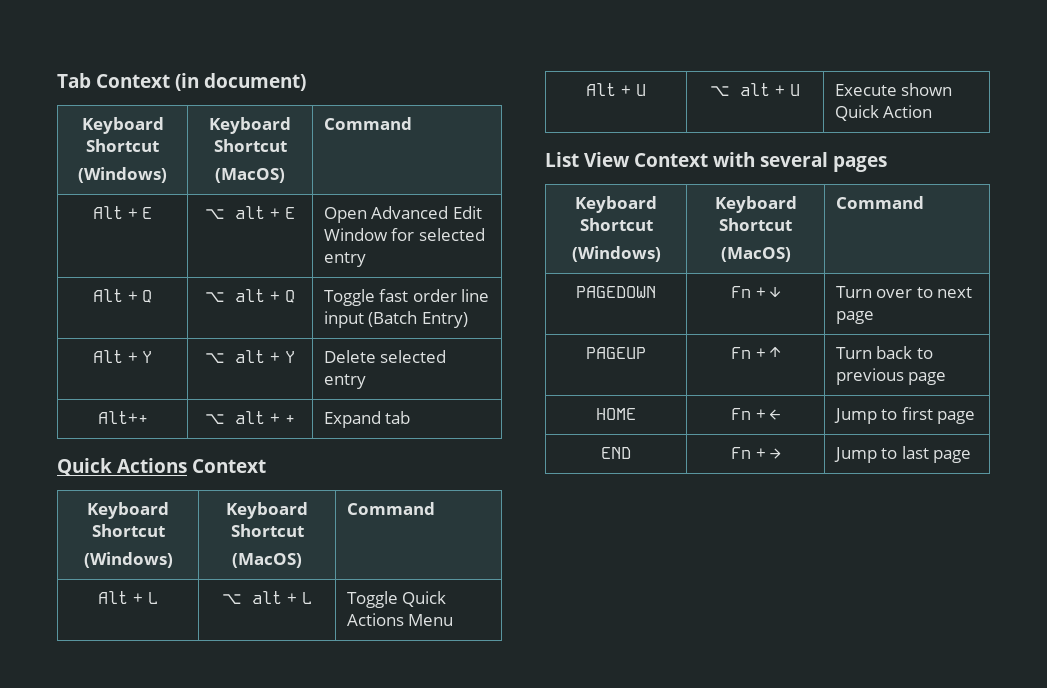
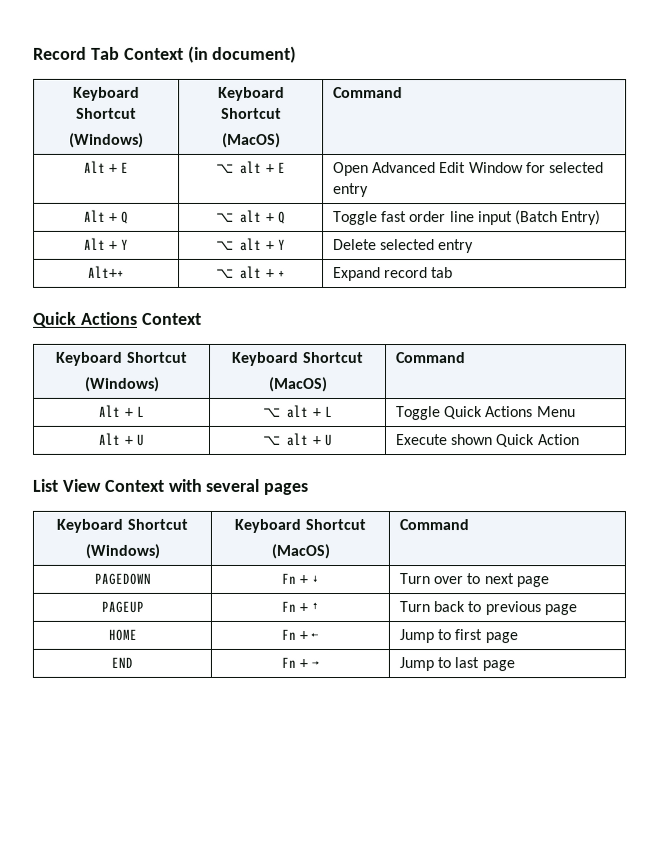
- Tab Context (in document)
+ Record Tab Context (in document)
- Alt++ | ⌥ alt + + | Expand tab
+ Alt++ | ⌥ alt + + | Expand record tab

